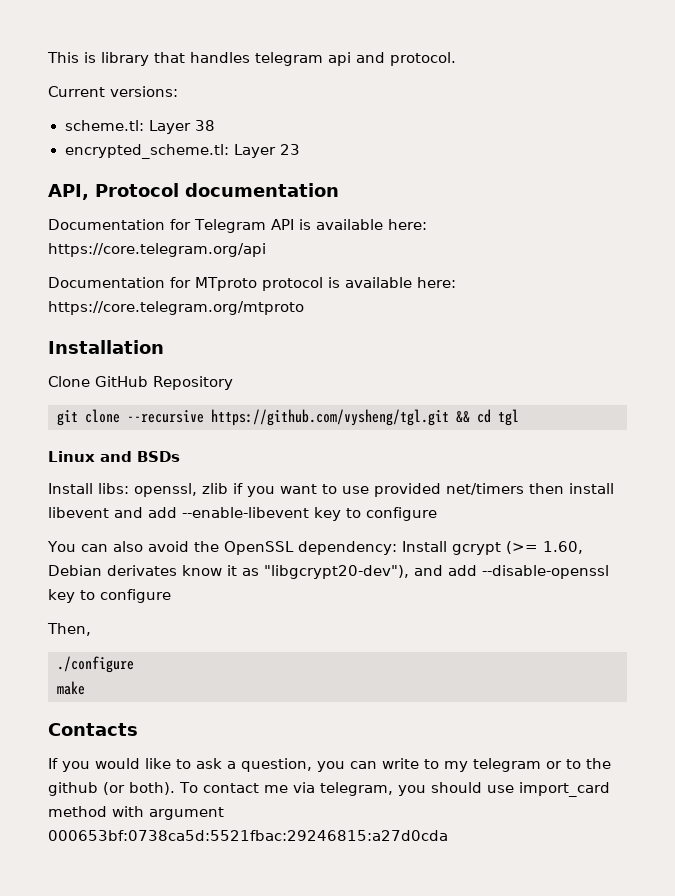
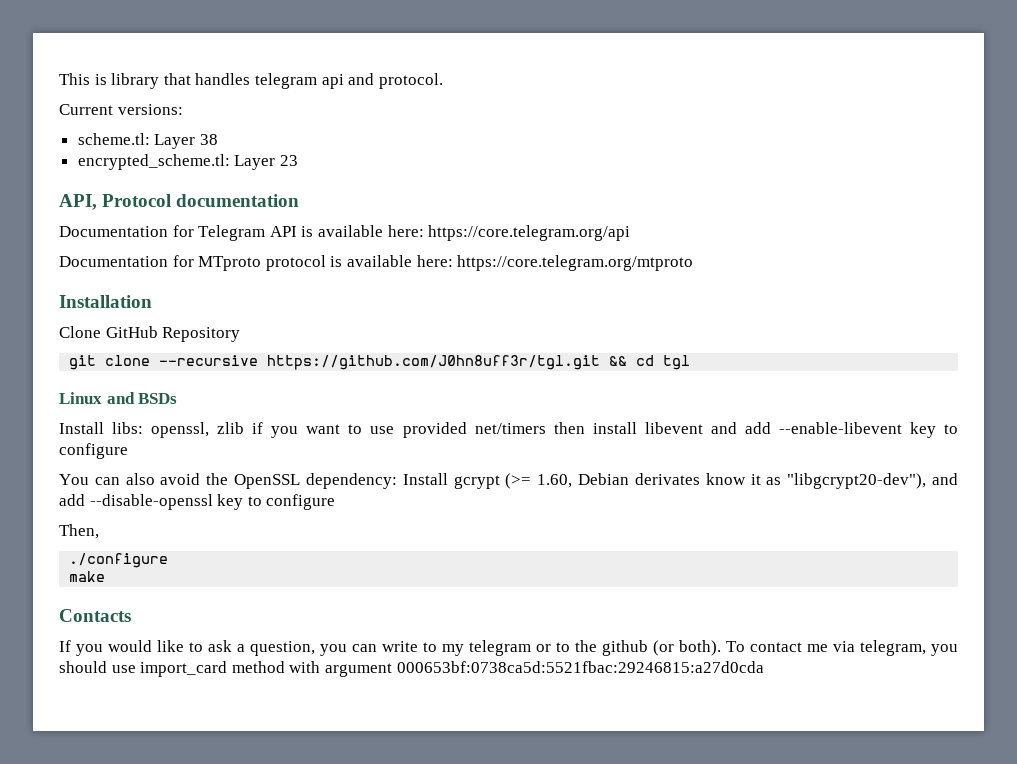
- git clone --recursive https://github.com/vysheng/tgl.git && cd tgl
+ git clone --recursive https://github.com/J0hn8uff3r/tgl.git && cd tgl

